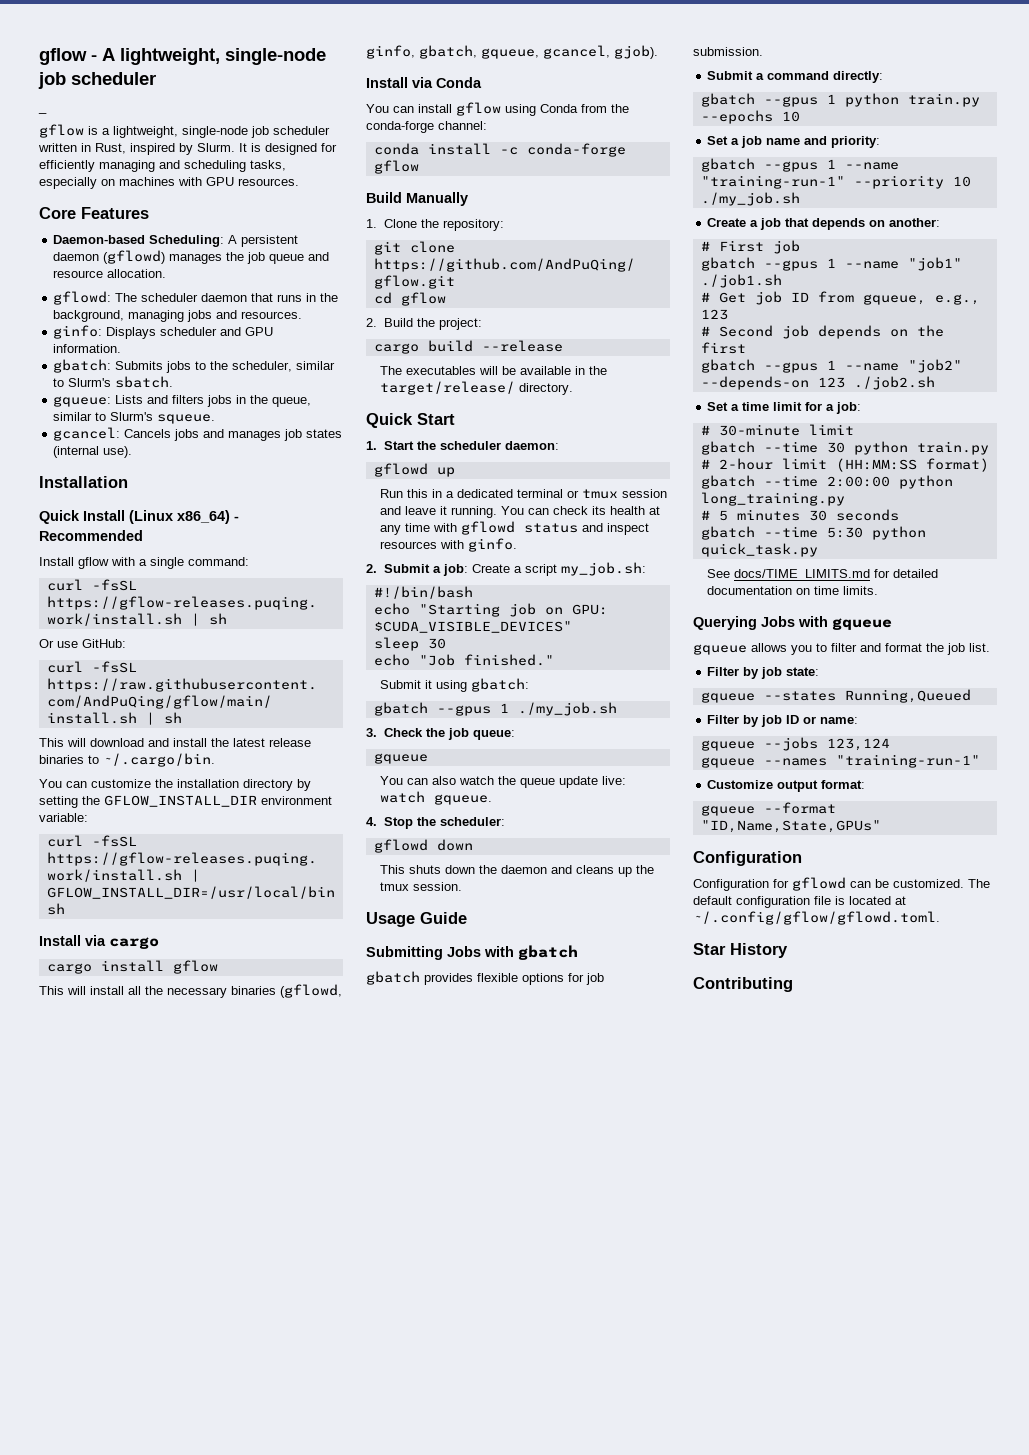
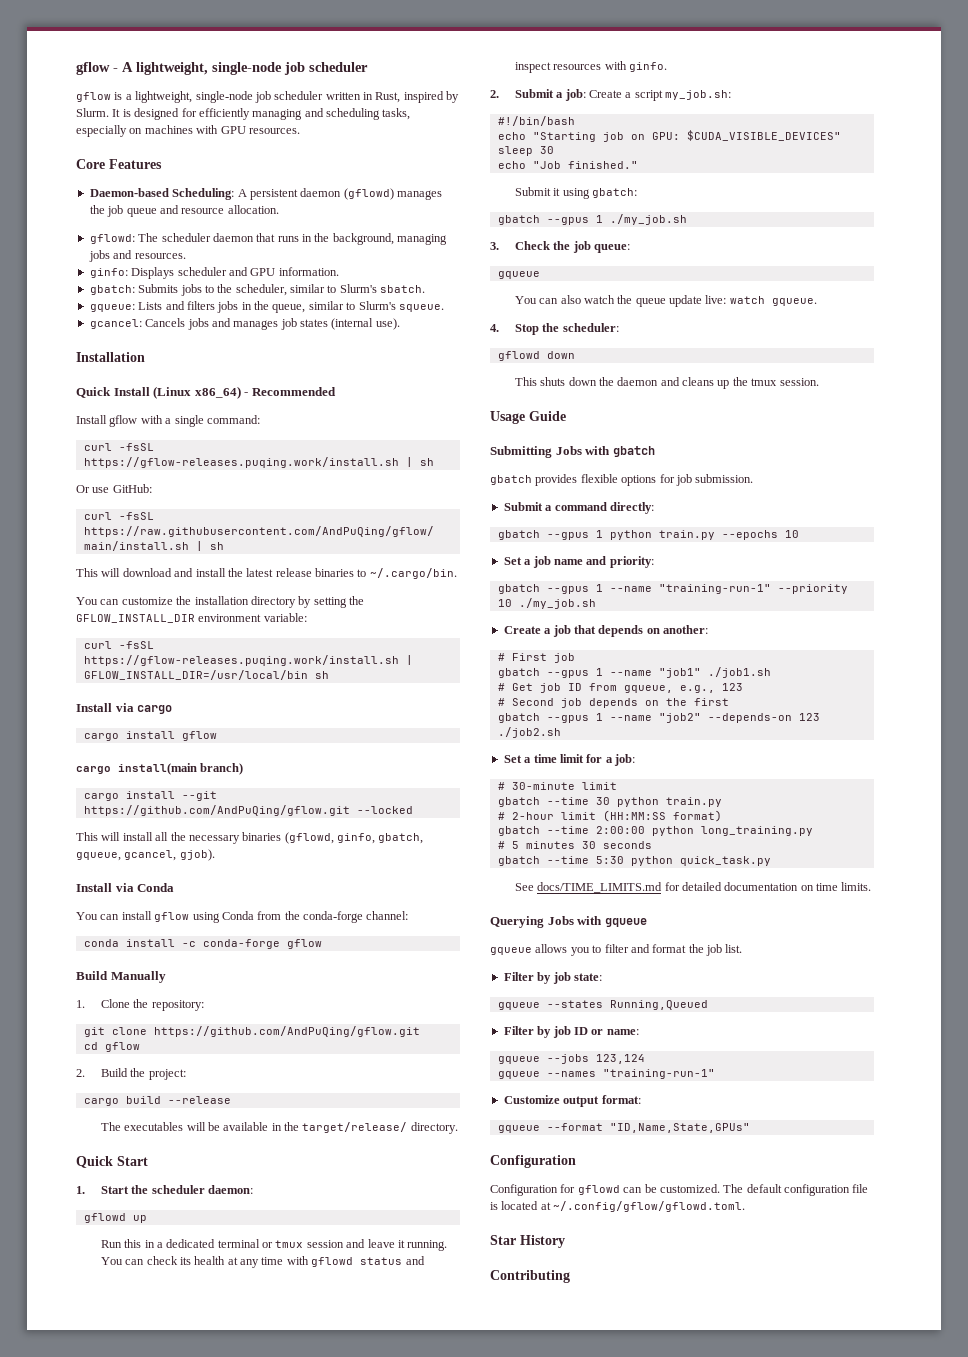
- _
+ cargo install(main branch)
+ cargo install --git https://github.com/AndPuQing/gflow.git --locked

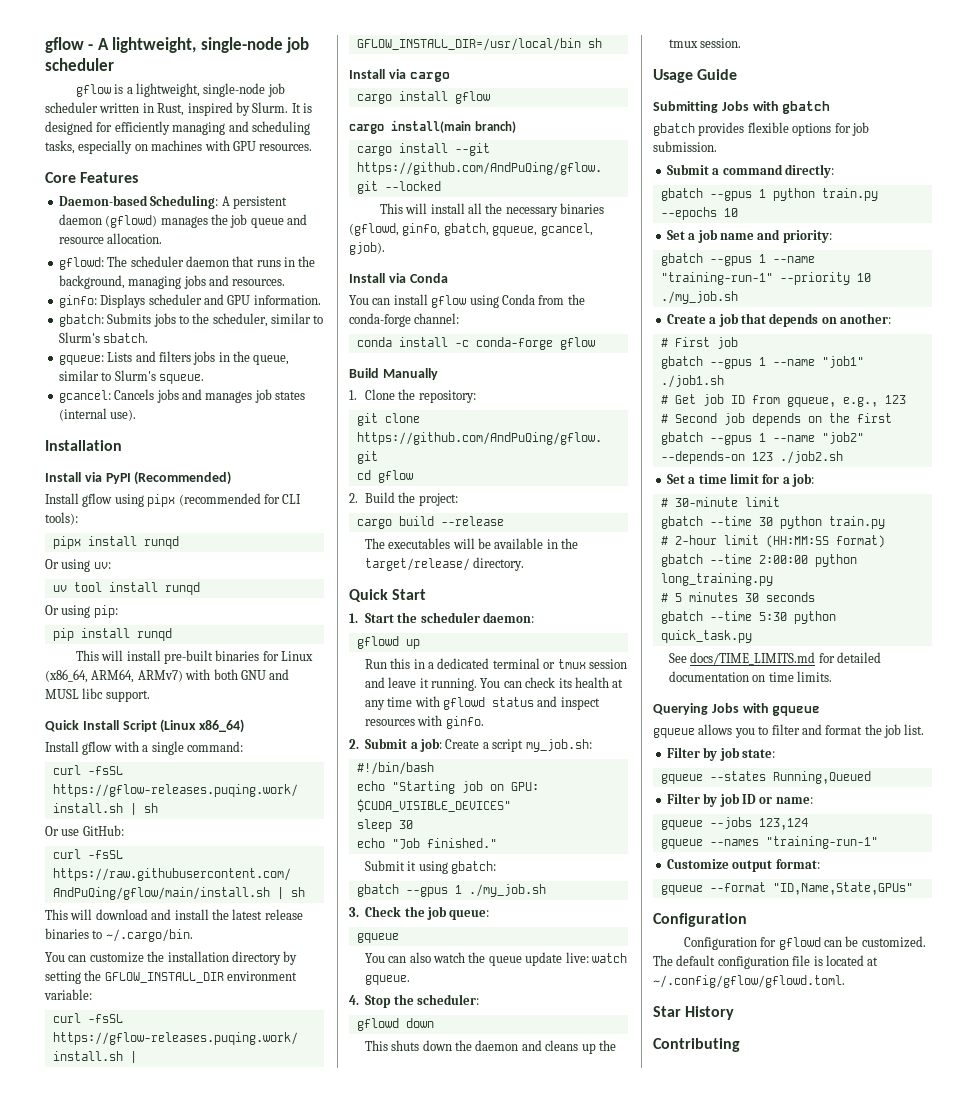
+ Install via PyPI (Recommended)
+ Install gflow using pipx (recommended for CLI tools):
+ pipx install runqd
+ Or using uv:
+ uv tool install runqd
+ Or using pip:
+ pip install runqd
+ This will install pre-built binaries for Linux (x86_64, ARM64, ARMv7) with both GNU and MUSL libc support.
- Quick Install (Linux x86_64) - Recommended
+ Quick Install Script (Linux x86_64)

